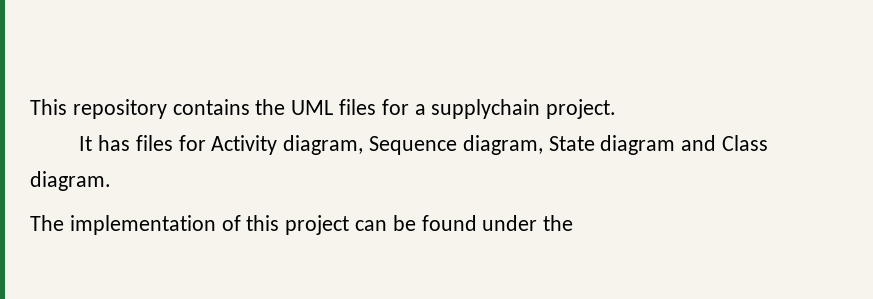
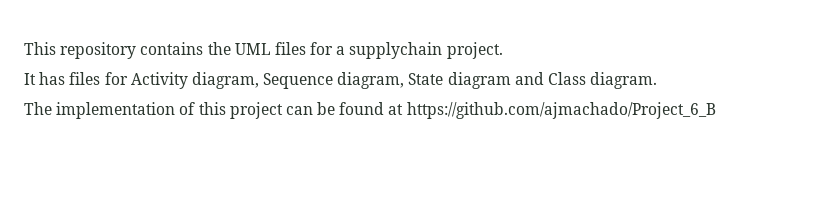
- The implementation of this project can be found under the
+ The implementation of this project can be found at https://github.com/ajmachado/Project_6_B

